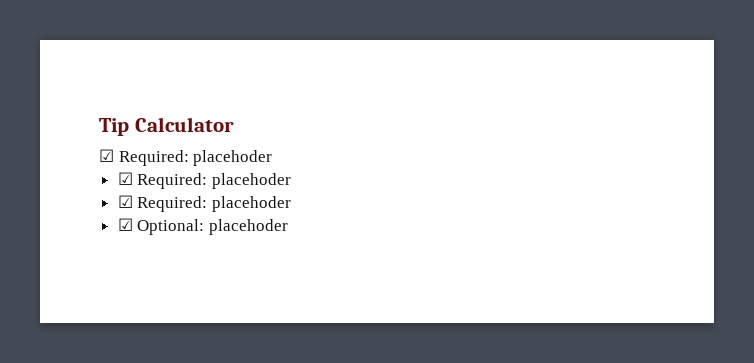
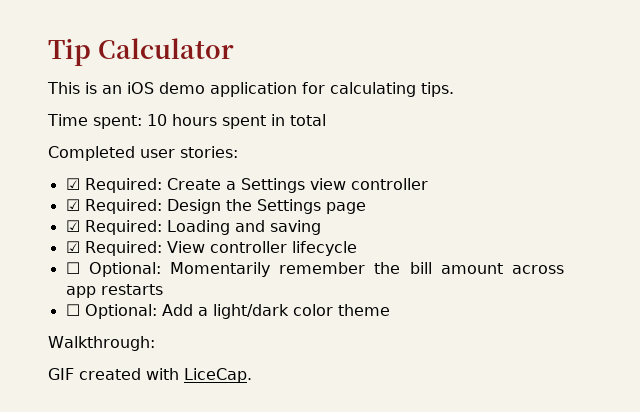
  Tip Calculator
- ☑ Required: placehoder
- ☑ Required: placehoder
- ☑ Required: placehoder
- ☑ Optional: placehoder
+ This is an iOS demo application for calculating tips.
+ Time spent: 10 hours spent in total
+ Completed user stories:
+ ☑ Required: Create a Settings view controller
+ ☑ Required: Design the Settings page
+ ☑ Required: Loading and saving
+ ☑ Required: View controller lifecycle
+ ☐ Optional: Momentarily remember the bill amount across app restarts
+ ☐ Optional: Add a light/dark color theme
+ Walkthrough:
+ GIF created with LiceCap.

